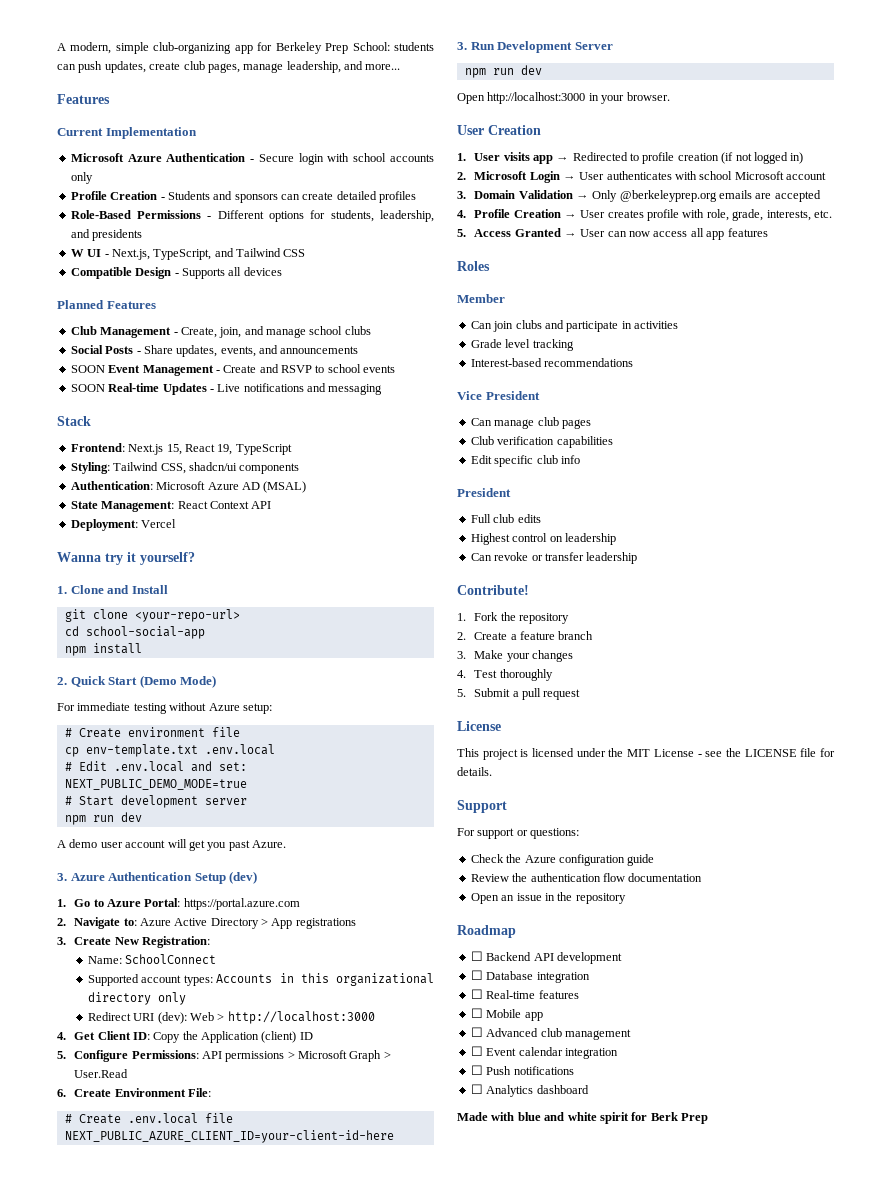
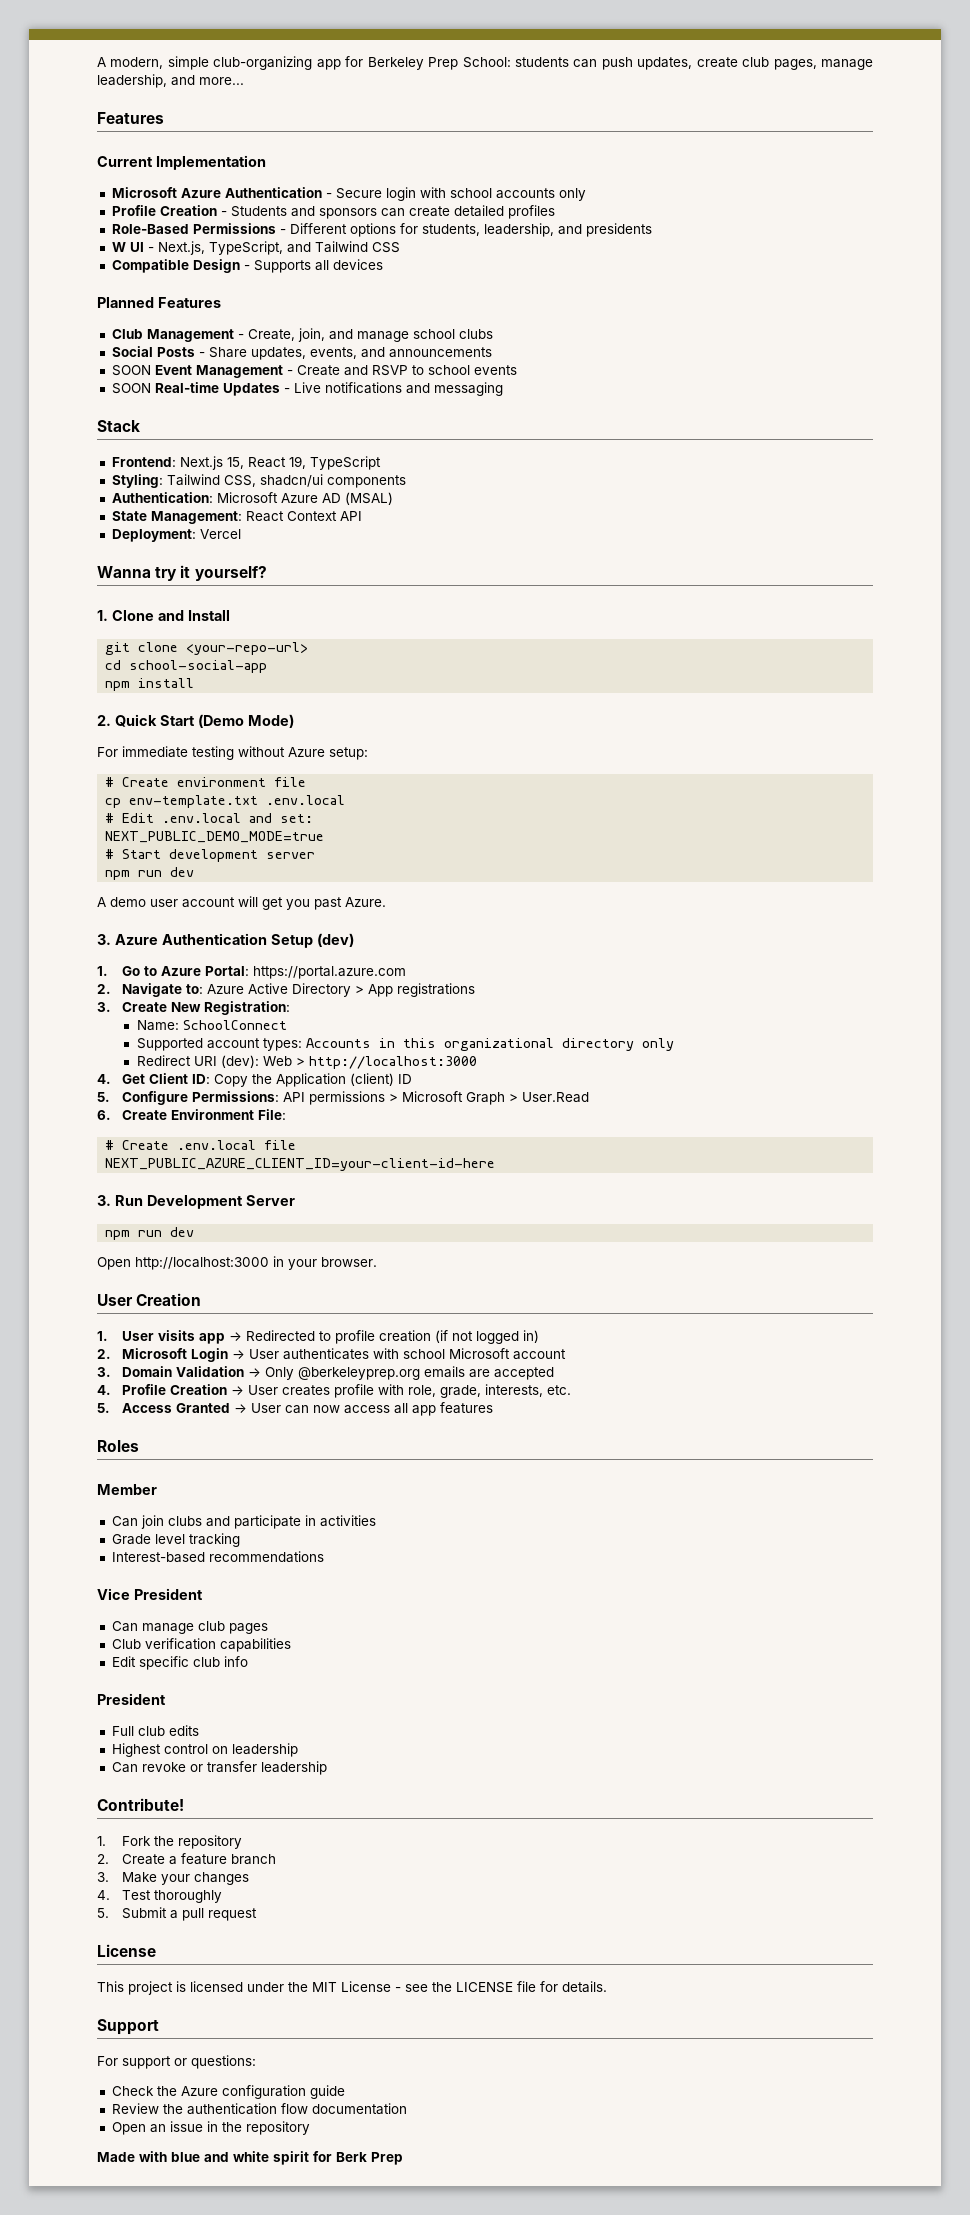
- Roadmap
- ☐ Backend API development
- ☐ Database integration
- ☐ Real-time features
- ☐ Mobile app
- ☐ Advanced club management
- ☐ Event calendar integration
- ☐ Push notifications
- ☐ Analytics dashboard

